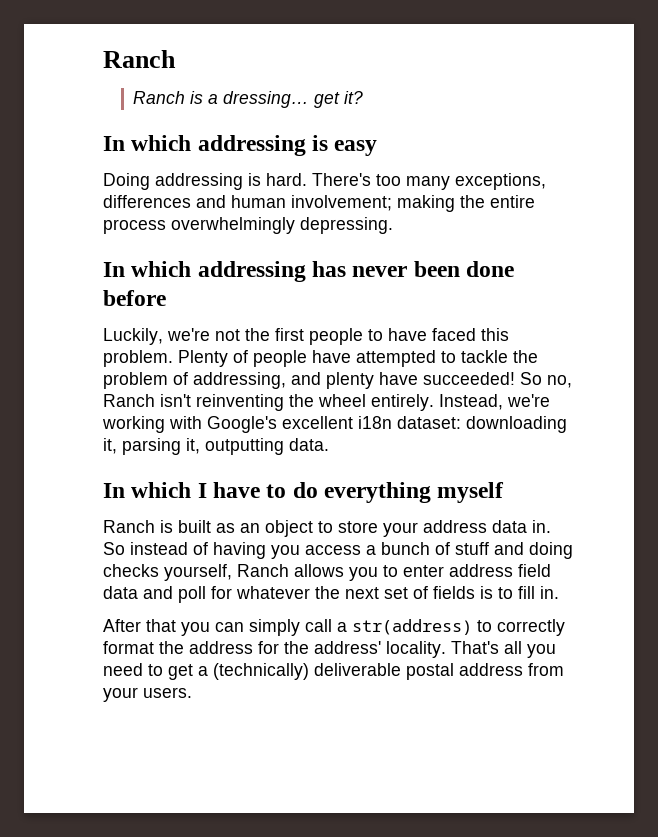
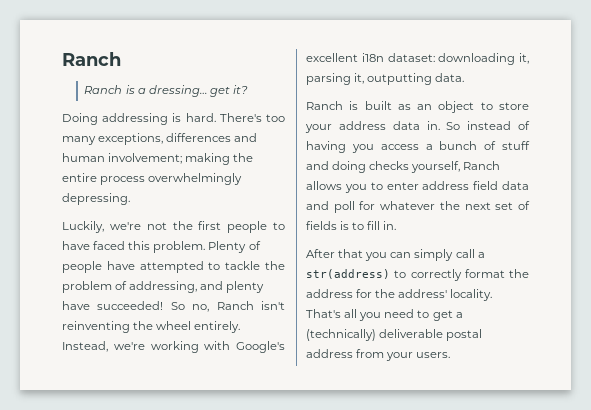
- In which addressing is easy
- In which addressing has never been done before
- In which I have to do everything myself

